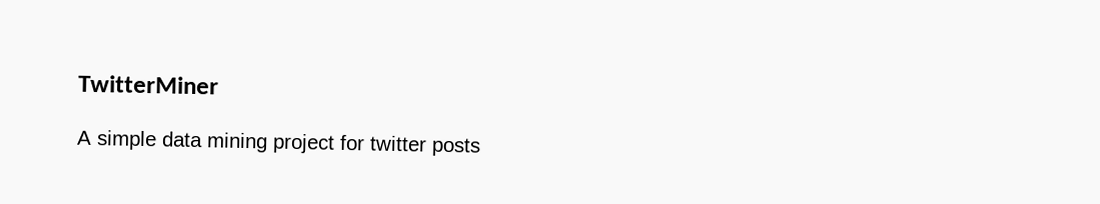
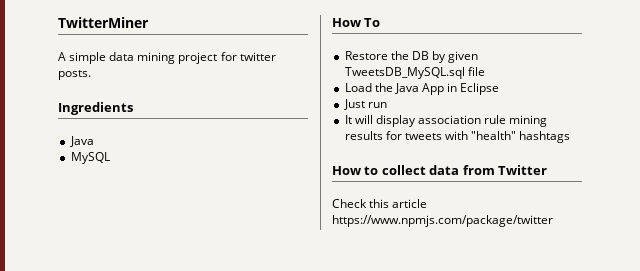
- A simple data mining project for twitter posts
+ A simple data mining project for twitter posts.
+ Ingredients
+ Java
+ MySQL
+ How To
+ Restore the DB by given TweetsDB_MySQL.sql file
+ Load the Java App in Eclipse
+ Just run
+ It will display association rule mining results for tweets with "health" hashtags
+ How to collect data from Twitter
+ Check this article https://www.npmjs.com/package/twitter

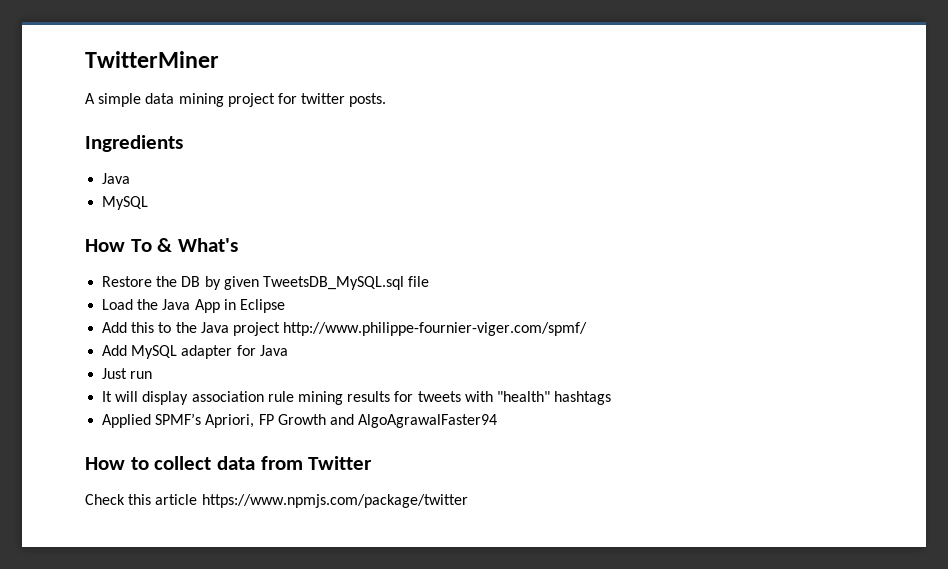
- How To
+ How To & What's
+ Add this to the Java project http://www.philippe-fournier-viger.com/spmf/
+ Add MySQL adapter for Java
+ Applied SPMF’s Apriori, FP Growth and AlgoAgrawalFaster94

